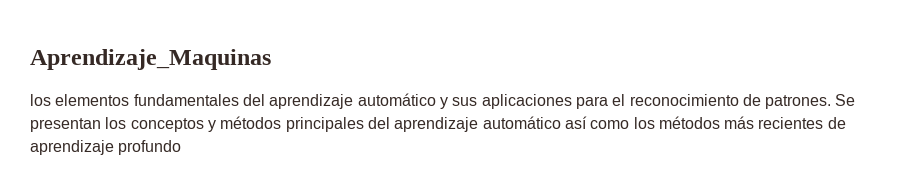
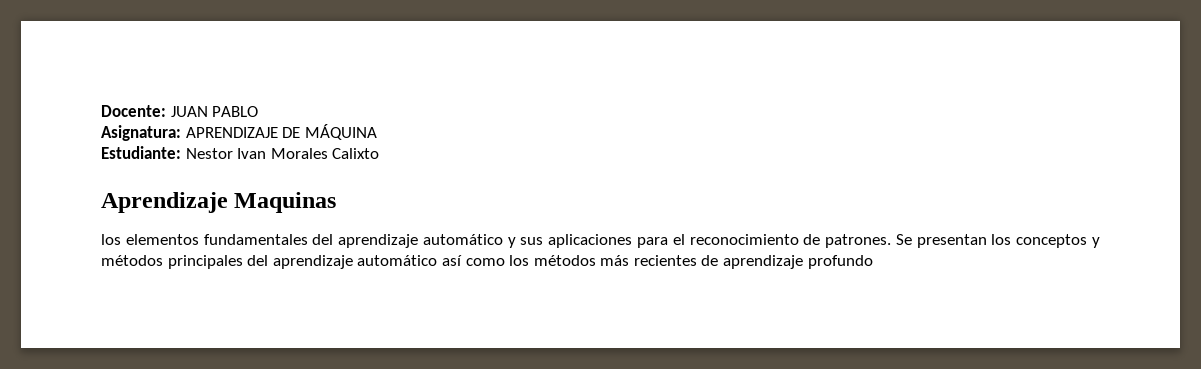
- Aprendizaje_Maquinas
+ Docente: JUAN PABLO
+ Asignatura: APRENDIZAJE DE MÁQUINA
+ Estudiante: Nestor Ivan Morales Calixto
+ Aprendizaje Maquinas

